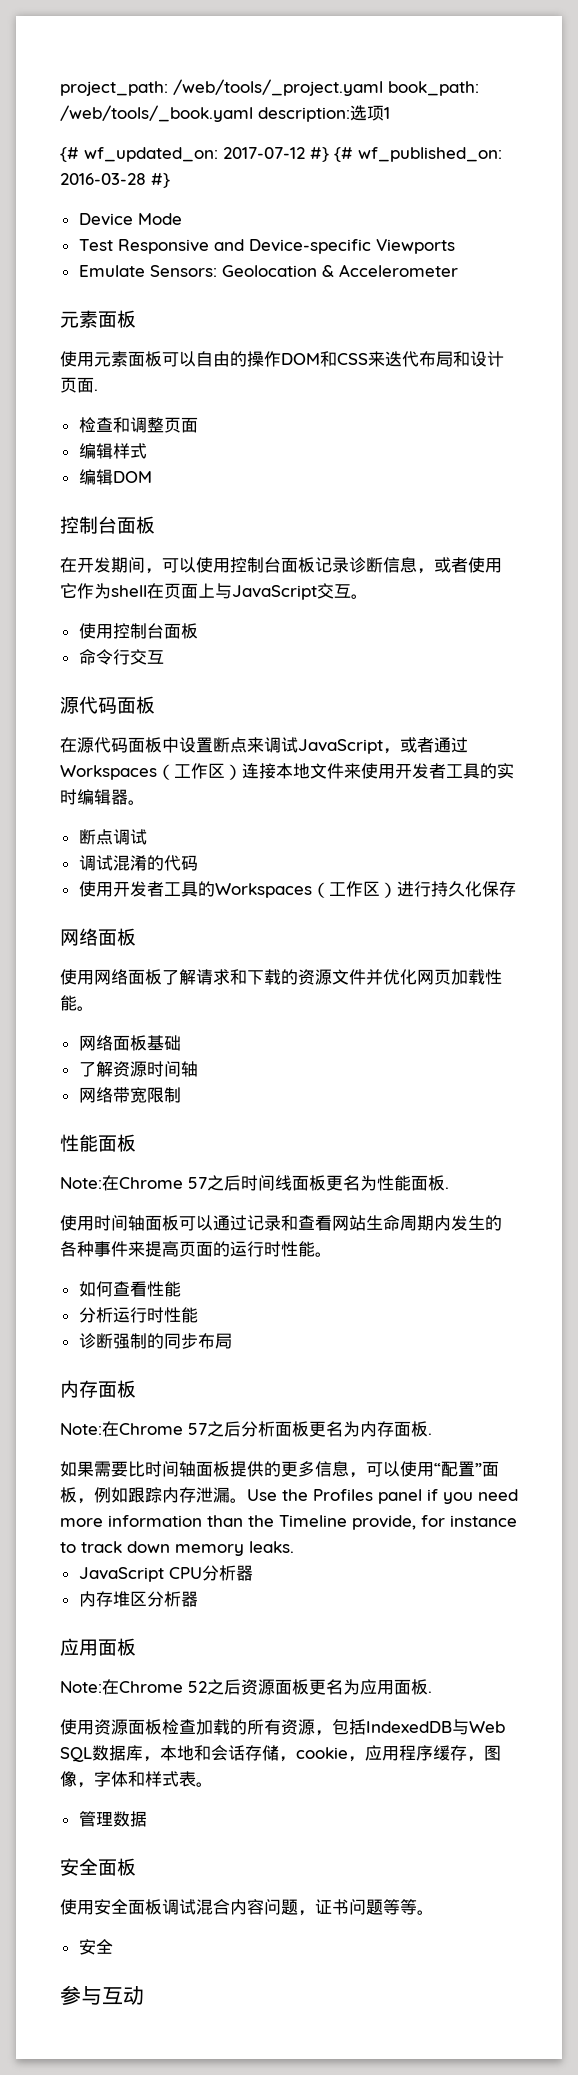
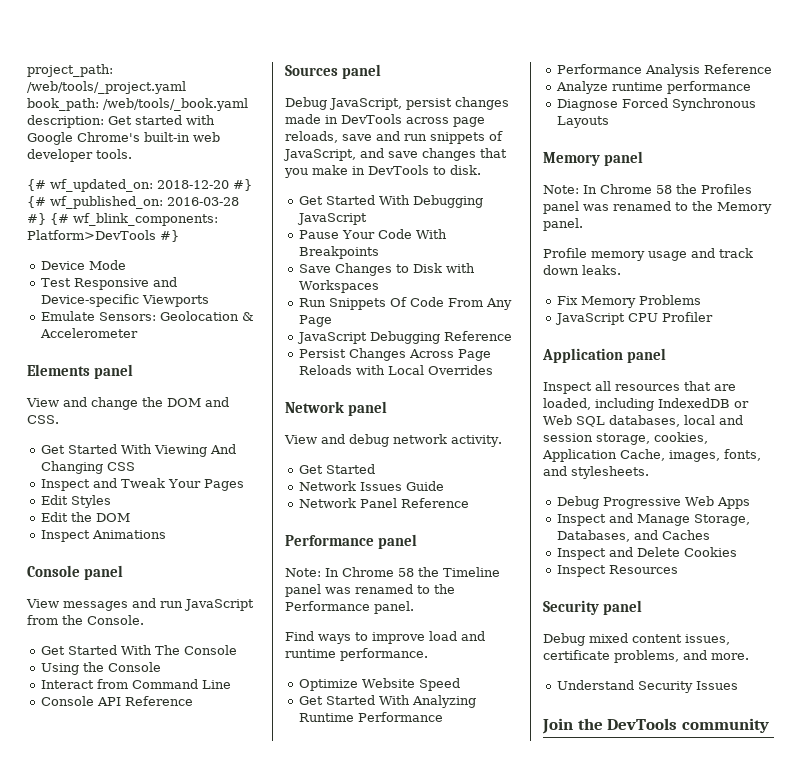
- project_path: /web/tools/_project.yaml book_path: /web/tools/_book.yaml description:选项1
+ project_path: /web/tools/_project.yaml book_path: /web/tools/_book.yaml description: Get started with Google Chrome's built-in web developer tools.
- {# wf_updated_on: 2017-07-12 #} {# wf_published_on: 2016-03-28 #}
+ {# wf_updated_on: 2018-12-20 #} {# wf_published_on: 2016-03-28 #} {# wf_blink_components: Platform>DevTools #}
  Emulate Sensors: Geolocation & Accelerometer
- 元素面板
- 使用元素面板可以自由的操作DOM和CSS来迭代布局和设计页面.
- 检查和调整页面
- 编辑样式
- 编辑DOM
- 控制台面板
- 在开发期间，可以使用控制台面板记录诊断信息，或者使用它作为shell在页面上与JavaScript交互。
- 使用控制台面板
- 命令行交互
- 源代码面板
- 在源代码面板中设置断点来调试JavaScript，或者通过Workspaces（工作区）连接本地文件来使用开发者工具的实时编辑器。
- 断点调试
- 调试混淆的代码
- 使用开发者工具的Workspaces（工作区）进行持久化保存
- 网络面板
- 使用网络面板了解请求和下载的资源文件并优化网页加载性能。
- 网络面板基础
- 了解资源时间轴
- 网络带宽限制
- 性能面板
- Note:在Chrome 57之后时间线面板更名为性能面板.
- 使用时间轴面板可以通过记录和查看网站生命周期内发生的各种事件来提高页面的运行时性能。
- 如何查看性能
- 分析运行时性能
- 诊断强制的同步布局
- 内存面板
- Note:在Chrome 57之后分析面板更名为内存面板.
- 如果需要比时间轴面板提供的更多信息，可以使用“配置”面板，例如跟踪内存泄漏。Use the Profiles panel if you need more information than the Timeline provide, for instance to track down memory leaks.
+ Elements panel
+ View and change the DOM and CSS.
+ Get Started With Viewing And Changing CSS
+ Inspect and Tweak Your Pages
+ Edit Styles
+ Edit the DOM
+ Inspect Animations
+ Console panel
+ View messages and run JavaScript from the Console.
+ Get Started With The Console
+ Using the Console
+ Interact from Command Line
+ Console API Reference
+ Sources panel
+ Debug JavaScript, persist changes made in DevTools across page reloads, save and run snippets of JavaScript, and save changes that you make in DevTools to disk.
+ Get Started With Debugging JavaScript
+ Pause Your Code With Breakpoints
+ Save Changes to Disk with Workspaces
+ Run Snippets Of Code From Any Page
+ JavaScript Debugging Reference
+ Persist Changes Across Page Reloads with Local Overrides
+ Network panel
+ View and debug network activity.
+ Get Started
+ Network Issues Guide
+ Network Panel Reference
+ Performance panel
+ Note: In Chrome 58 the Timeline panel was renamed to the Performance panel.
+ Find ways to improve load and runtime performance.
+ Optimize Website Speed
+ Get Started With Analyzing Runtime Performance
+ Performance Analysis Reference
+ Analyze runtime performance
+ Diagnose Forced Synchronous Layouts
+ Memory panel
+ Note: In Chrome 58 the Profiles panel was renamed to the Memory panel.
+ Profile memory usage and track down leaks.
+ Fix Memory Problems
- JavaScript CPU分析器
- 内存堆区分析器
- 应用面板
- Note:在Chrome 52之后资源面板更名为应用面板.
- 使用资源面板检查加载的所有资源，包括IndexedDB与Web SQL数据库，本地和会话存储，cookie，应用程序缓存，图像，字体和样式表。
- 管理数据
- 安全面板
- 使用安全面板调试混合内容问题，证书问题等等。
- 安全
- 参与互动
+ JavaScript CPU Profiler
+ Application panel
+ Inspect all resources that are loaded, including IndexedDB or Web SQL databases, local and session storage, cookies, Application Cache, images, fonts, and stylesheets.
+ Debug Progressive Web Apps
+ Inspect and Manage Storage, Databases, and Caches
+ Inspect and Delete Cookies
+ Inspect Resources
+ Security panel
+ Debug mixed content issues, certificate problems, and more.
+ Understand Security Issues
+ Join the DevTools community

